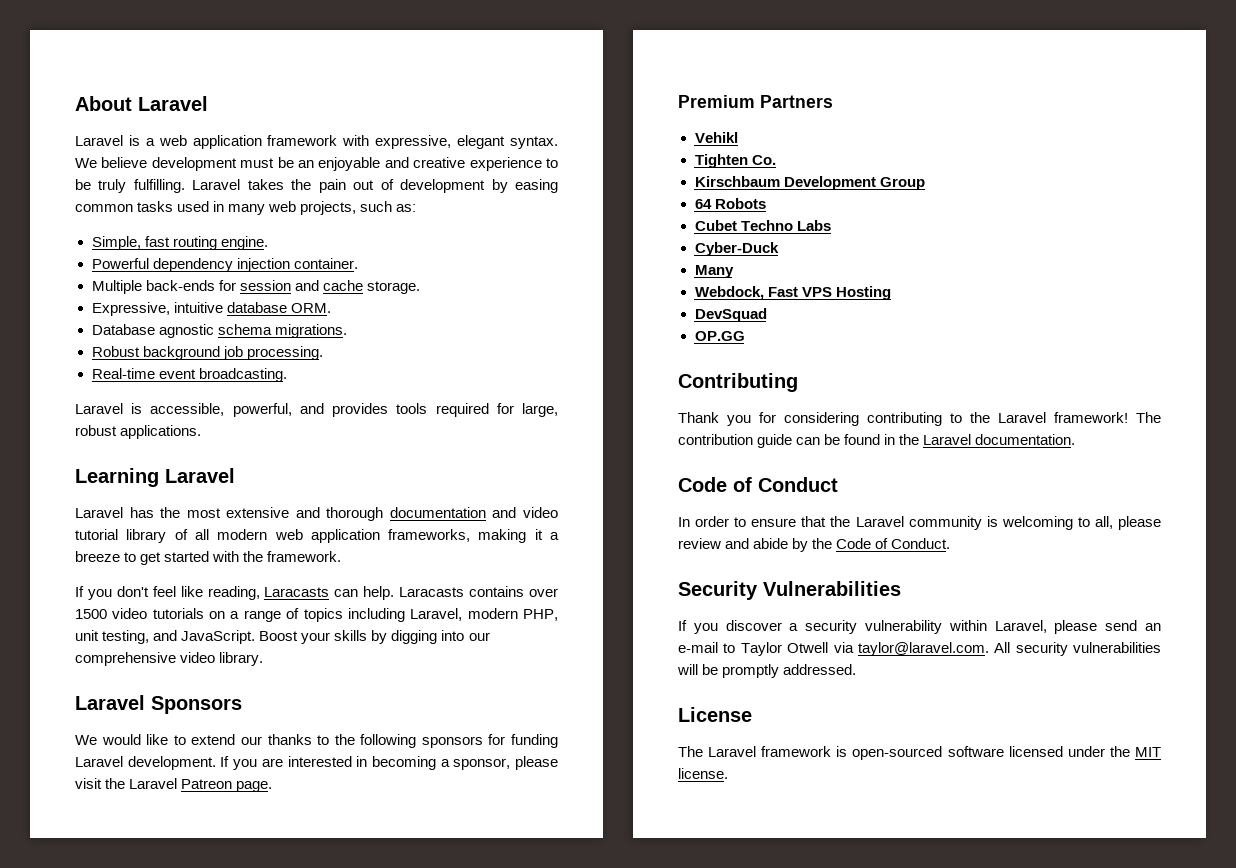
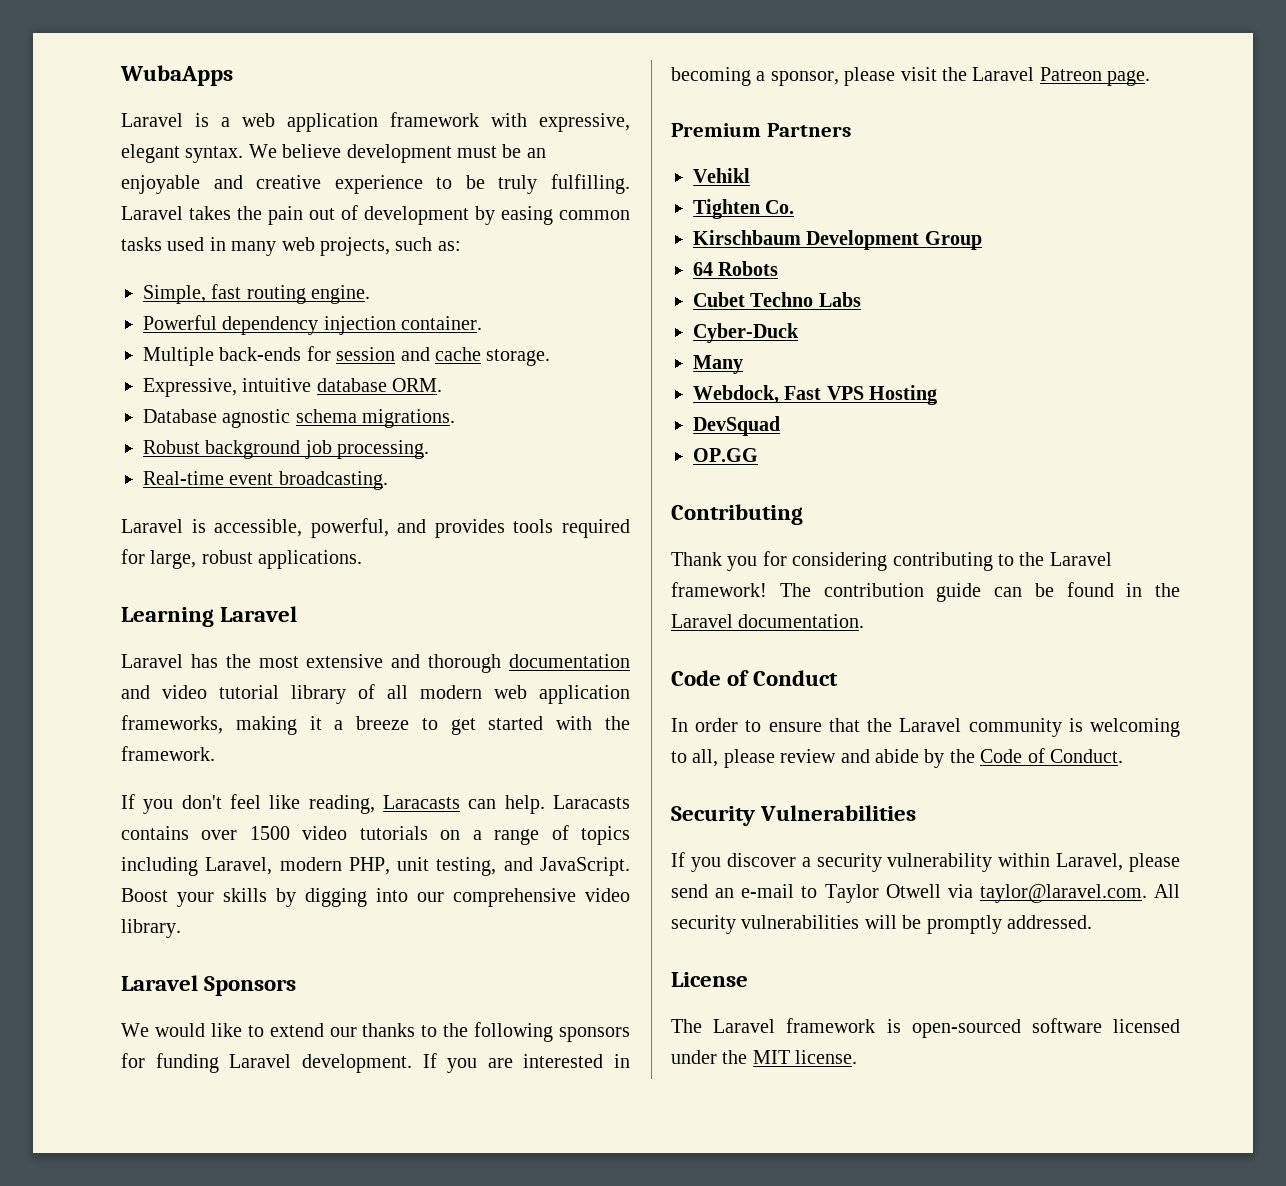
- About Laravel
+ WubaApps

